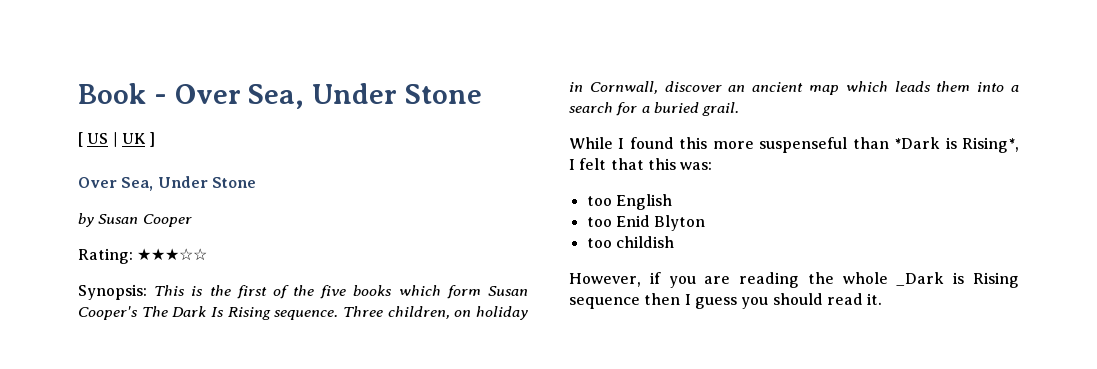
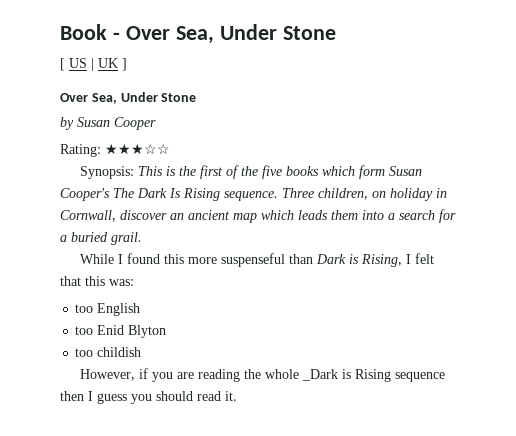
- While I found this more suspenseful than *Dark is Rising*, I felt that this was:
+ While I found this more suspenseful than Dark is Rising, I felt that this was:

